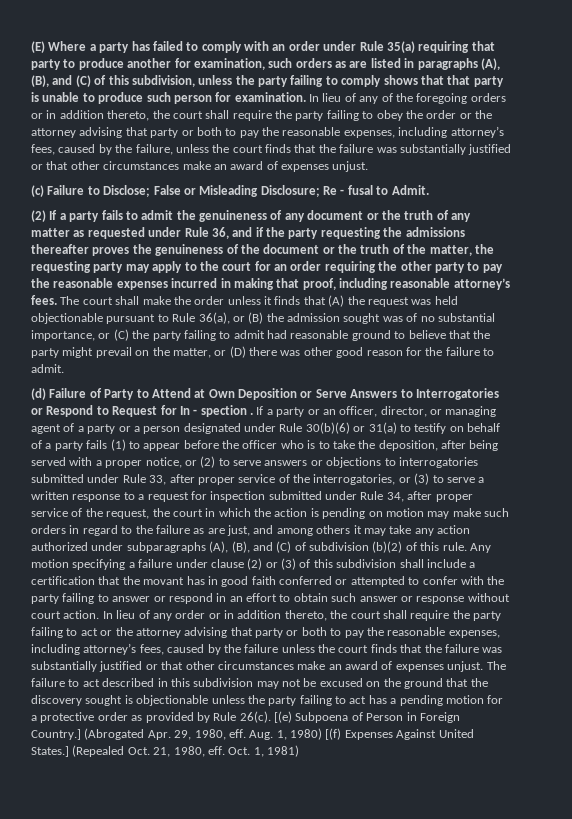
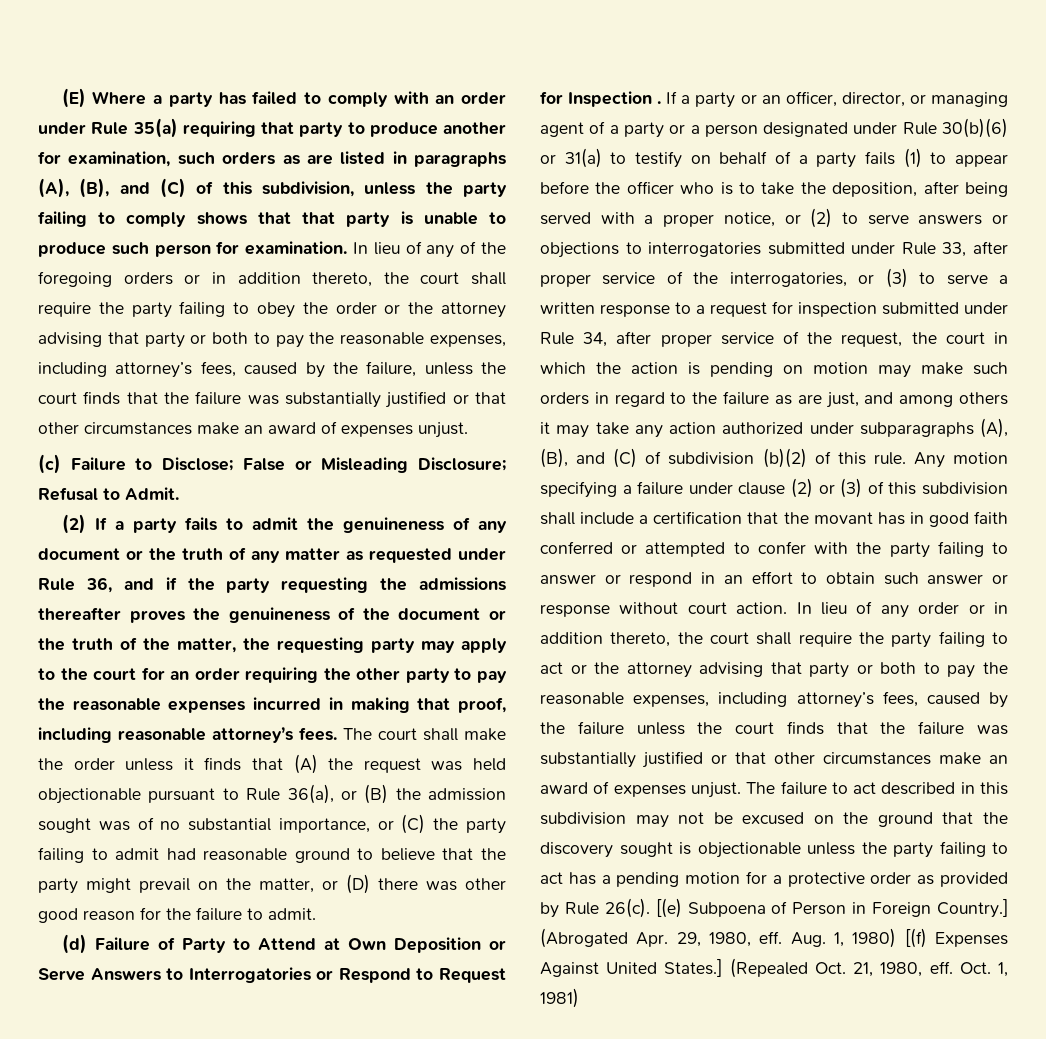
- (c) Failure to Disclose; False or Misleading Disclosure; Re - fusal to Admit.
+ (c) Failure to Disclose; False or Misleading Disclosure; Refusal to Admit.
- (d) Failure of Party to Attend at Own Deposition or Serve Answers to Interrogatories or Respond to Request for In - spection .
+ (d) Failure of Party to Attend at Own Deposition or Serve Answers to Interrogatories or Respond to Request for Inspection .

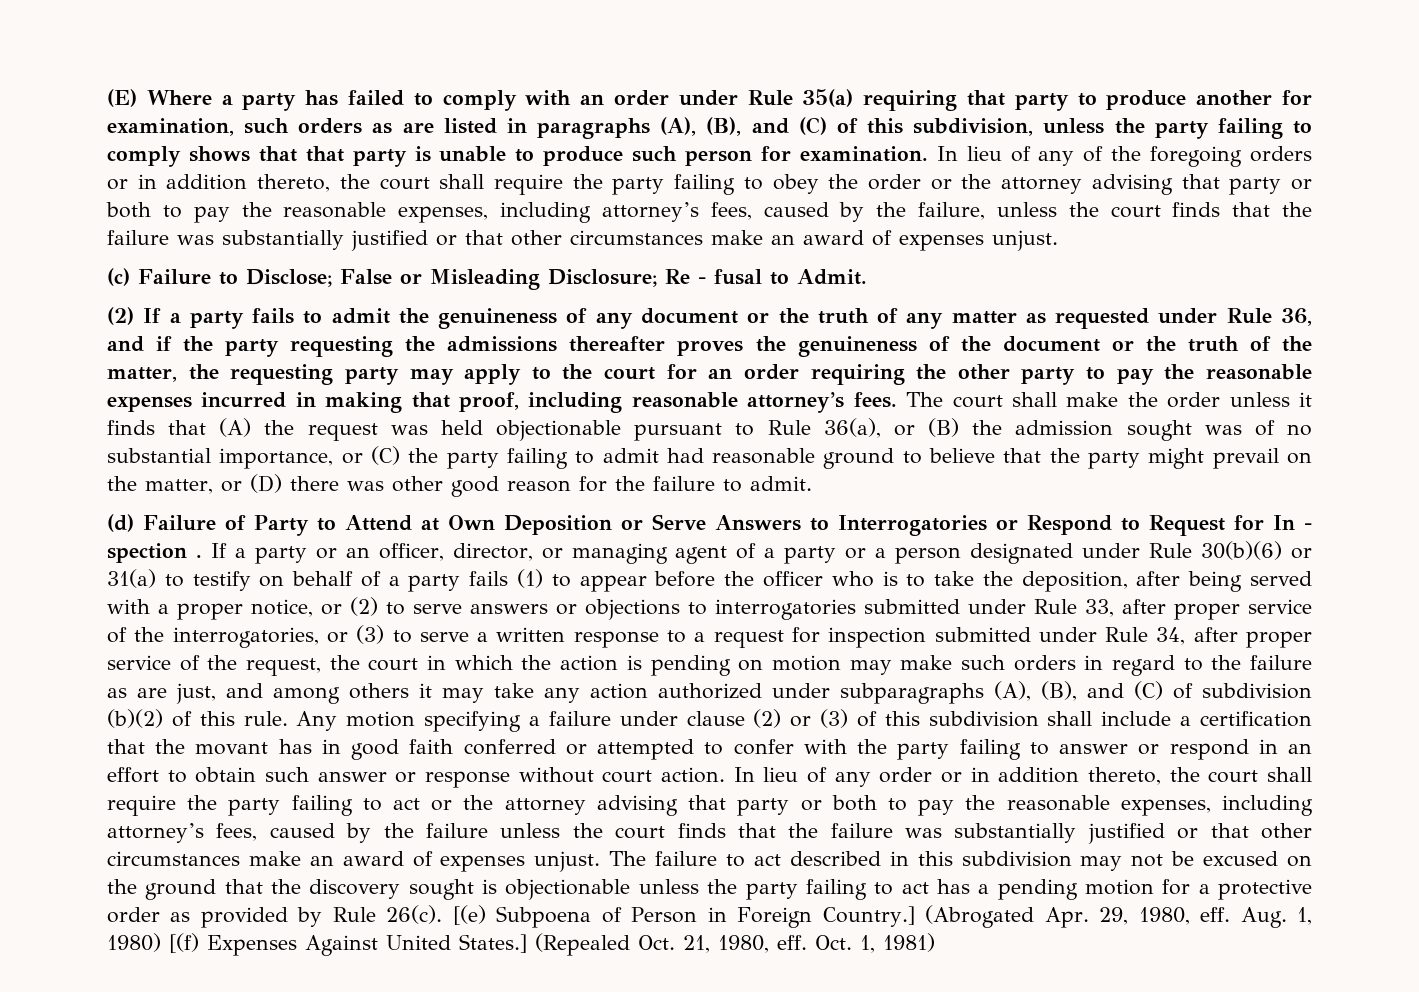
- (c) Failure to Disclose; False or Misleading Disclosure; Refusal to Admit.
+ (c) Failure to Disclose; False or Misleading Disclosure; Re - fusal to Admit.
- (d) Failure of Party to Attend at Own Deposition or Serve Answers to Interrogatories or Respond to Request for Inspection .
+ (d) Failure of Party to Attend at Own Deposition or Serve Answers to Interrogatories or Respond to Request for In - spection .

